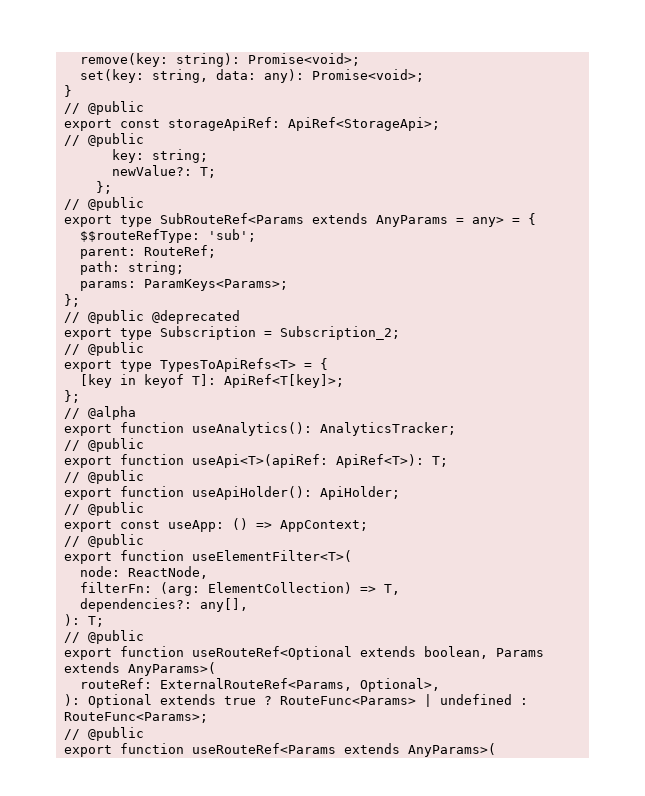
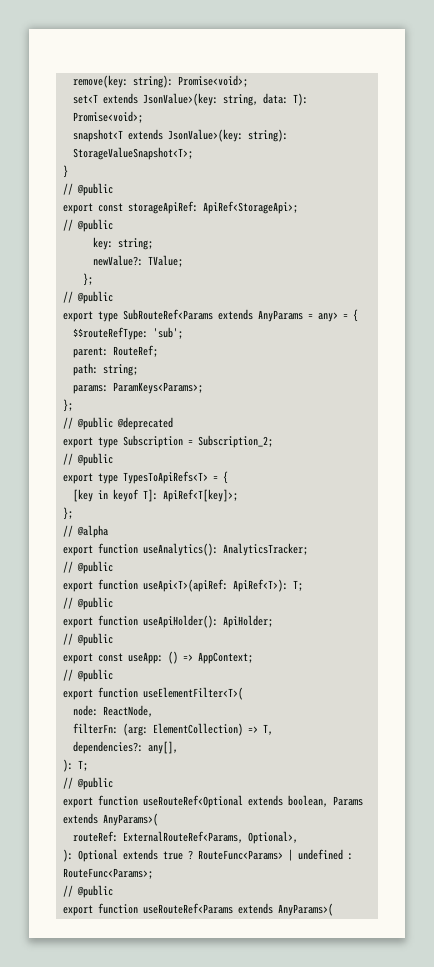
- set(key: string, data: any): Promise<void>;
+ set<T extends JsonValue>(key: string, data: T): Promise<void>;
+ snapshot<T extends JsonValue>(key: string): StorageValueSnapshot<T>;
- newValue?: T;
+ newValue?: TValue;

